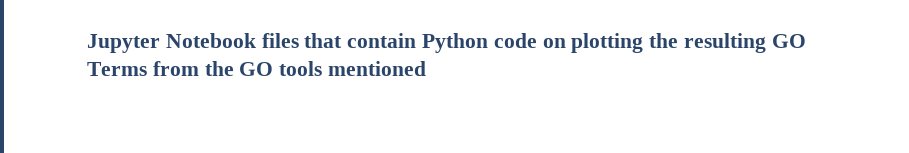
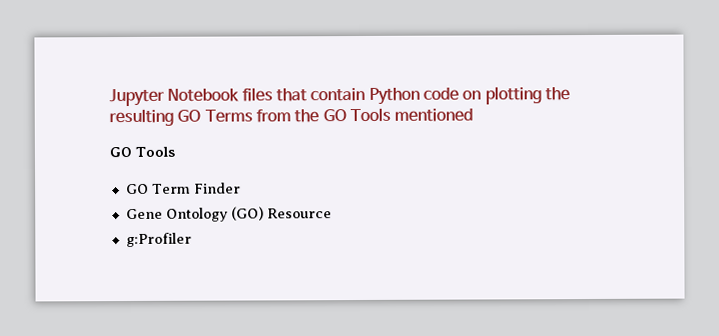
- Jupyter Notebook files that contain Python code on plotting the resulting GO Terms from the GO tools mentioned
+ Jupyter Notebook files that contain Python code on plotting the resulting GO Terms from the GO Tools mentioned
+ GO Tools
+ GO Term Finder
+ Gene Ontology (GO) Resource
+ g:Profiler

